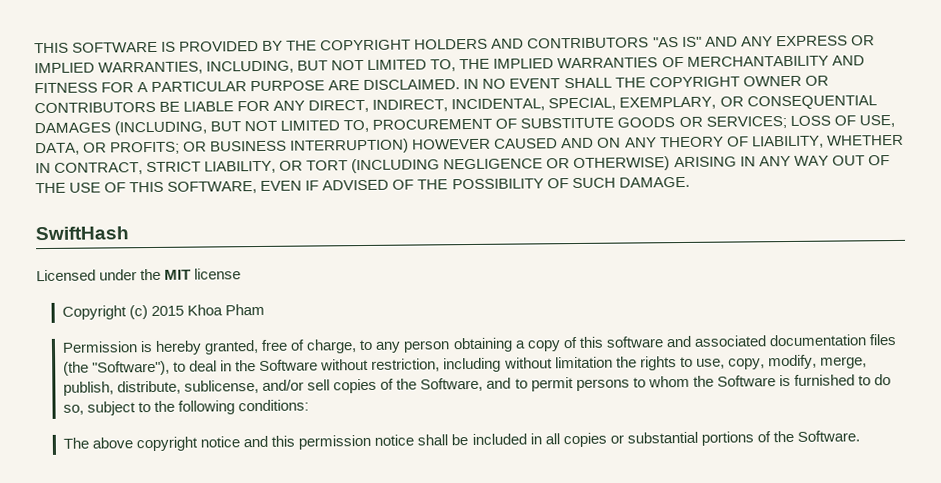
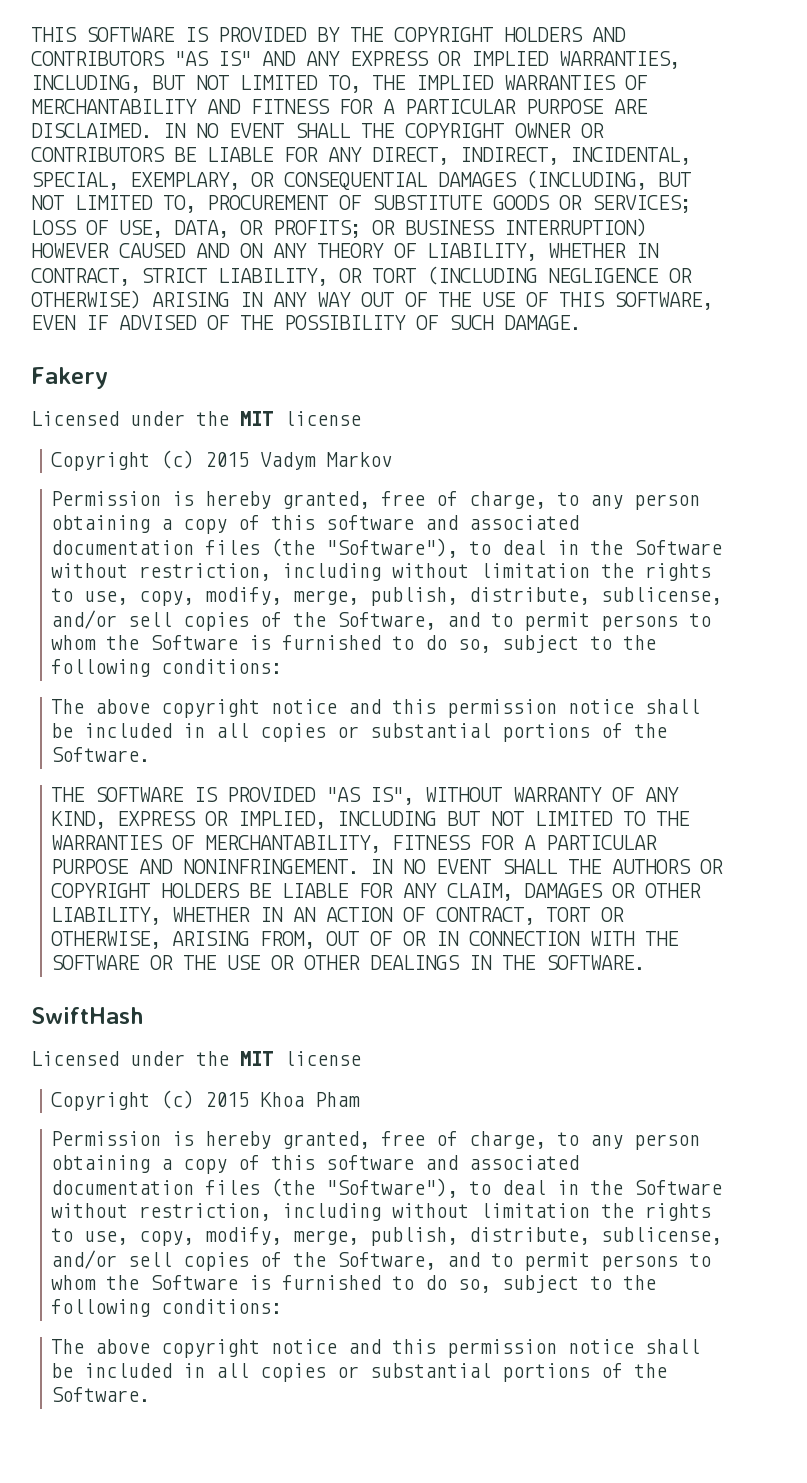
+ Fakery
+ Licensed under the MIT license
+ Copyright (c) 2015 Vadym Markov
+ Permission is hereby granted, free of charge, to any person obtaining a copy of this software and associated documentation files (the "Software"), to deal in the Software without restriction, including without limitation the rights to use, copy, modify, merge, publish, distribute, sublicense, and/or sell copies of the Software, and to permit persons to whom the Software is furnished to do so, subject to the following conditions:
+ The above copyright notice and this permission notice shall be included in all copies or substantial portions of the Software.
+ THE SOFTWARE IS PROVIDED "AS IS", WITHOUT WARRANTY OF ANY KIND, EXPRESS OR IMPLIED, INCLUDING BUT NOT LIMITED TO THE WARRANTIES OF MERCHANTABILITY, FITNESS FOR A PARTICULAR PURPOSE AND NONINFRINGEMENT. IN NO EVENT SHALL THE AUTHORS OR COPYRIGHT HOLDERS BE LIABLE FOR ANY CLAIM, DAMAGES OR OTHER LIABILITY, WHETHER IN AN ACTION OF CONTRACT, TORT OR OTHERWISE, ARISING FROM, OUT OF OR IN CONNECTION WITH THE SOFTWARE OR THE USE OR OTHER DEALINGS IN THE SOFTWARE.

